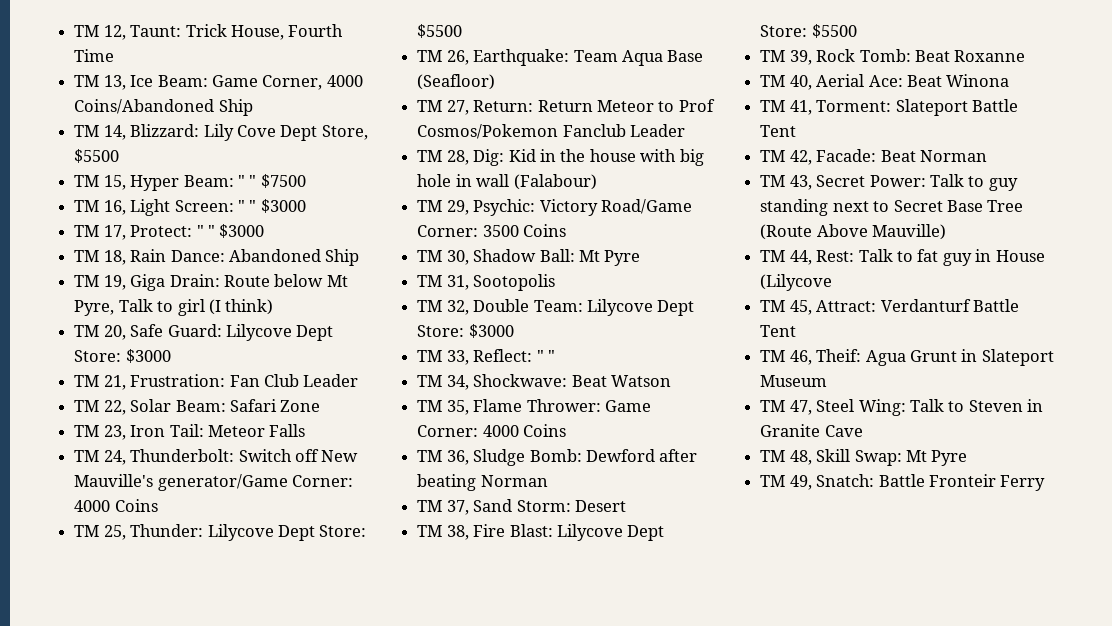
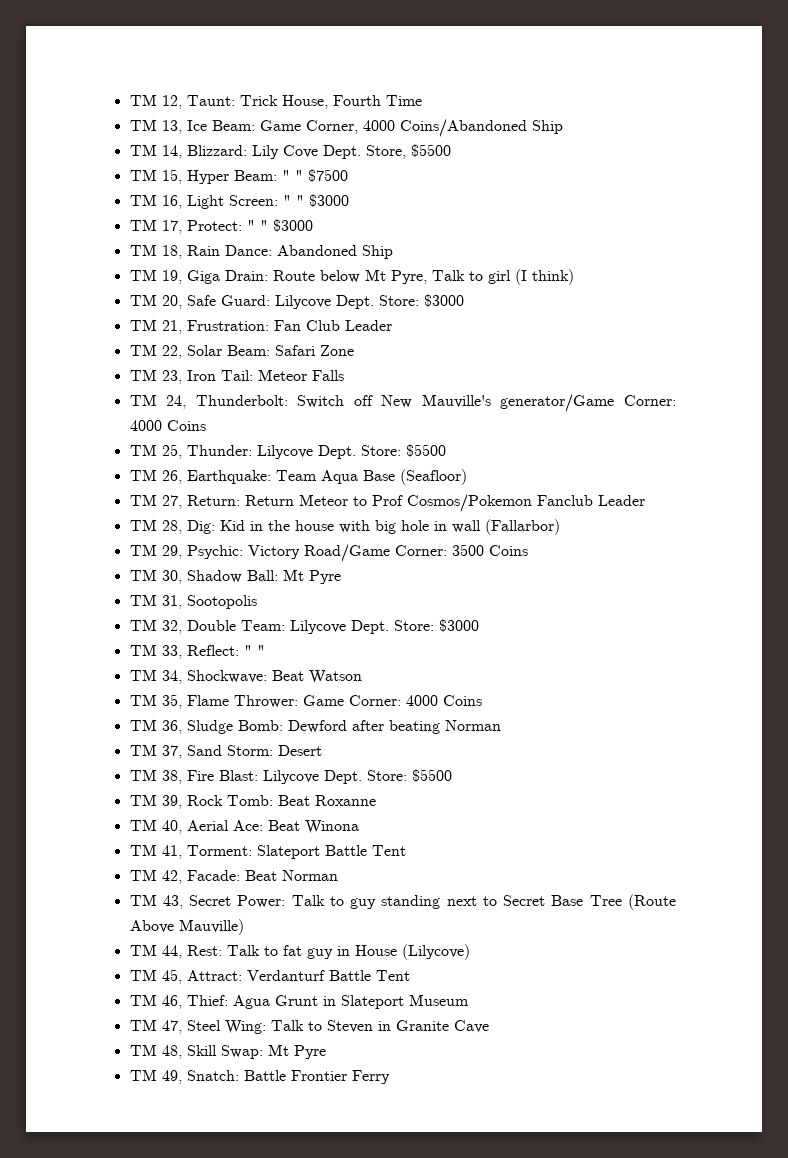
- TM 14, Blizzard: Lily Cove Dept Store, $5500
+ TM 14, Blizzard: Lily Cove Dept. Store, $5500
- TM 20, Safe Guard: Lilycove Dept Store: $3000
+ TM 20, Safe Guard: Lilycove Dept. Store: $3000
- TM 25, Thunder: Lilycove Dept Store: $5500
+ TM 25, Thunder: Lilycove Dept. Store: $5500
- TM 28, Dig: Kid in the house with big hole in wall (Falabour)
+ TM 28, Dig: Kid in the house with big hole in wall (Fallarbor)
- TM 32, Double Team: Lilycove Dept Store: $3000
+ TM 32, Double Team: Lilycove Dept. Store: $3000
- TM 38, Fire Blast: Lilycove Dept Store: $5500
+ TM 38, Fire Blast: Lilycove Dept. Store: $5500
- TM 44, Rest: Talk to fat guy in House (Lilycove
+ TM 44, Rest: Talk to fat guy in House (Lilycove)
- TM 46, Theif: Agua Grunt in Slateport Museum
+ TM 46, Thief: Agua Grunt in Slateport Museum
- TM 49, Snatch: Battle Fronteir Ferry
+ TM 49, Snatch: Battle Frontier Ferry

